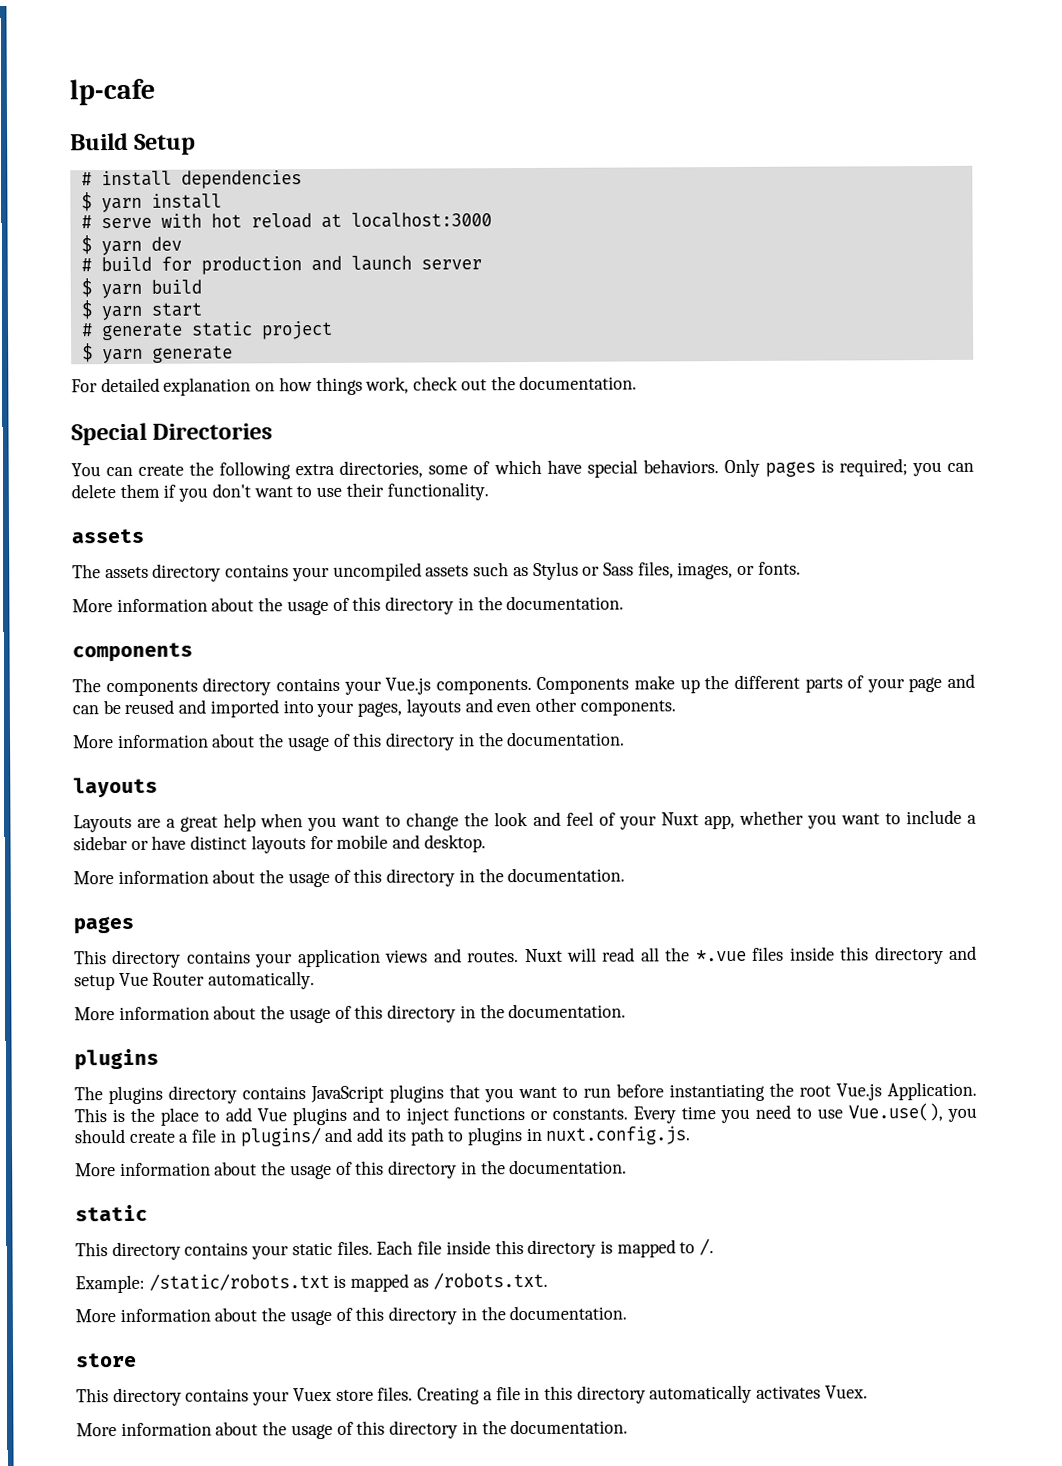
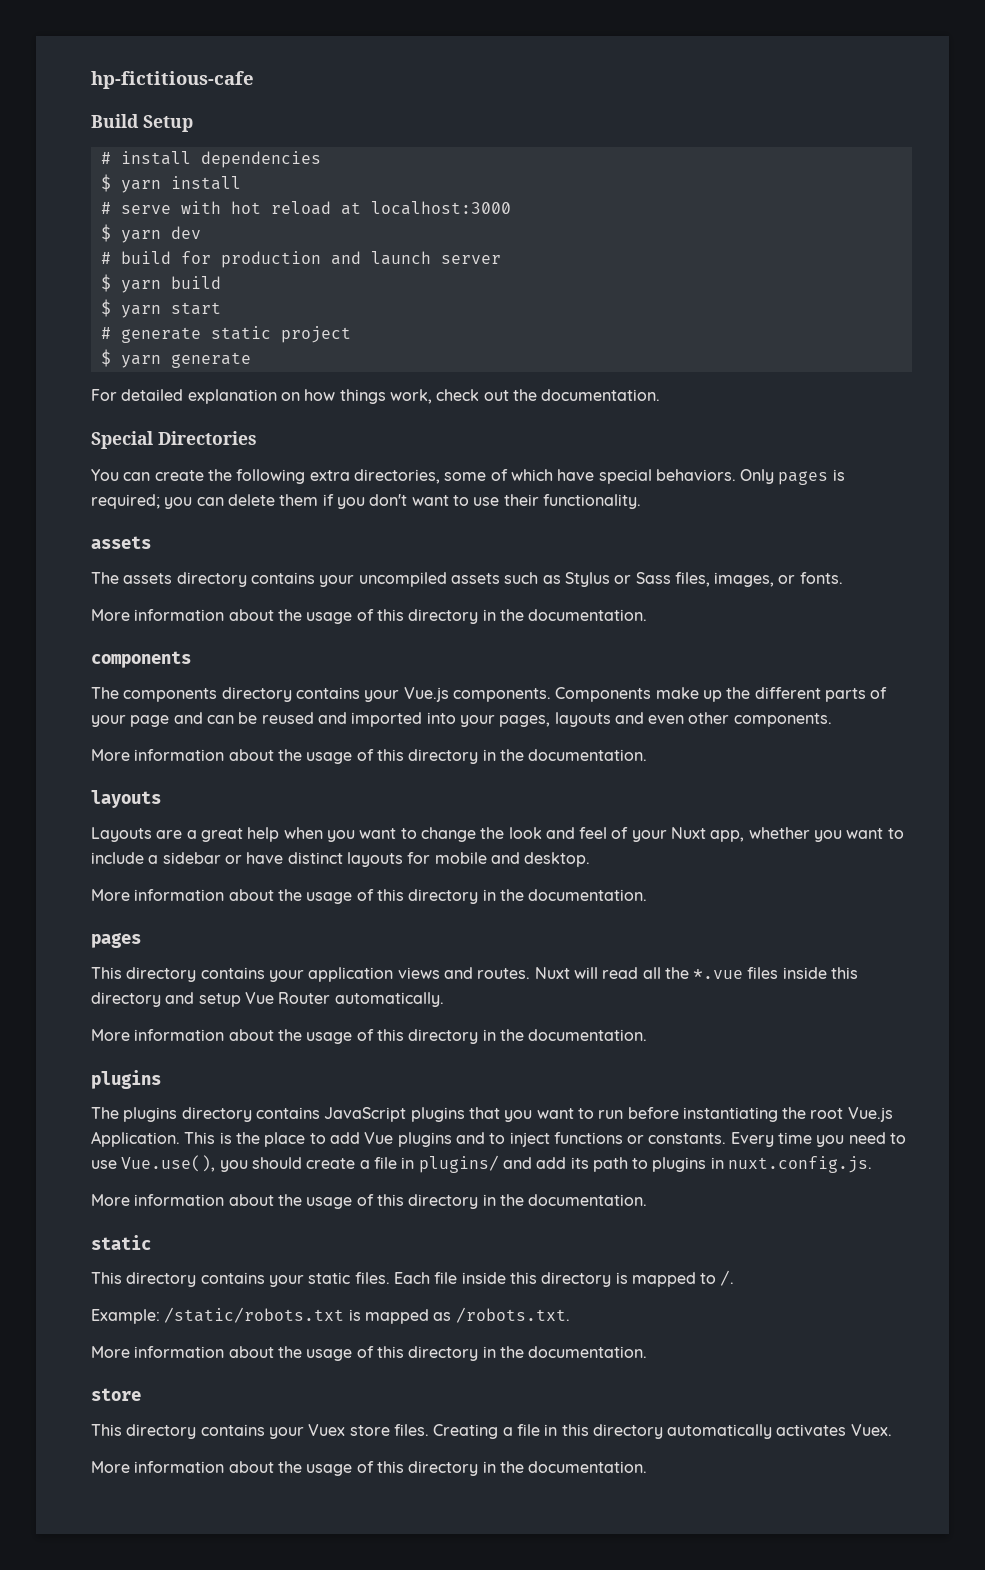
- lp-cafe
+ hp-fictitious-cafe

